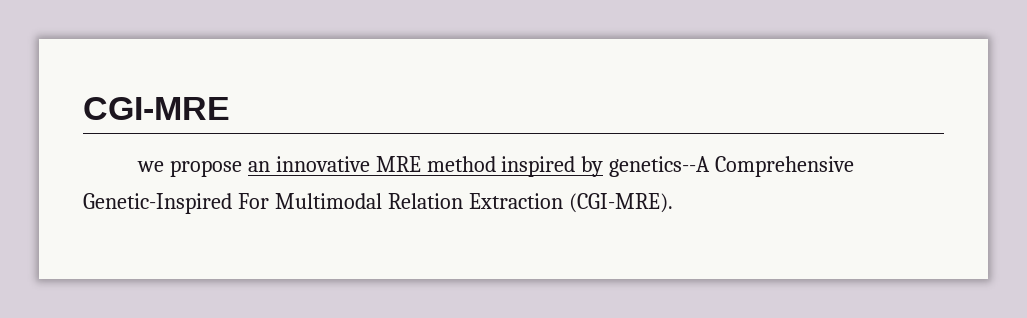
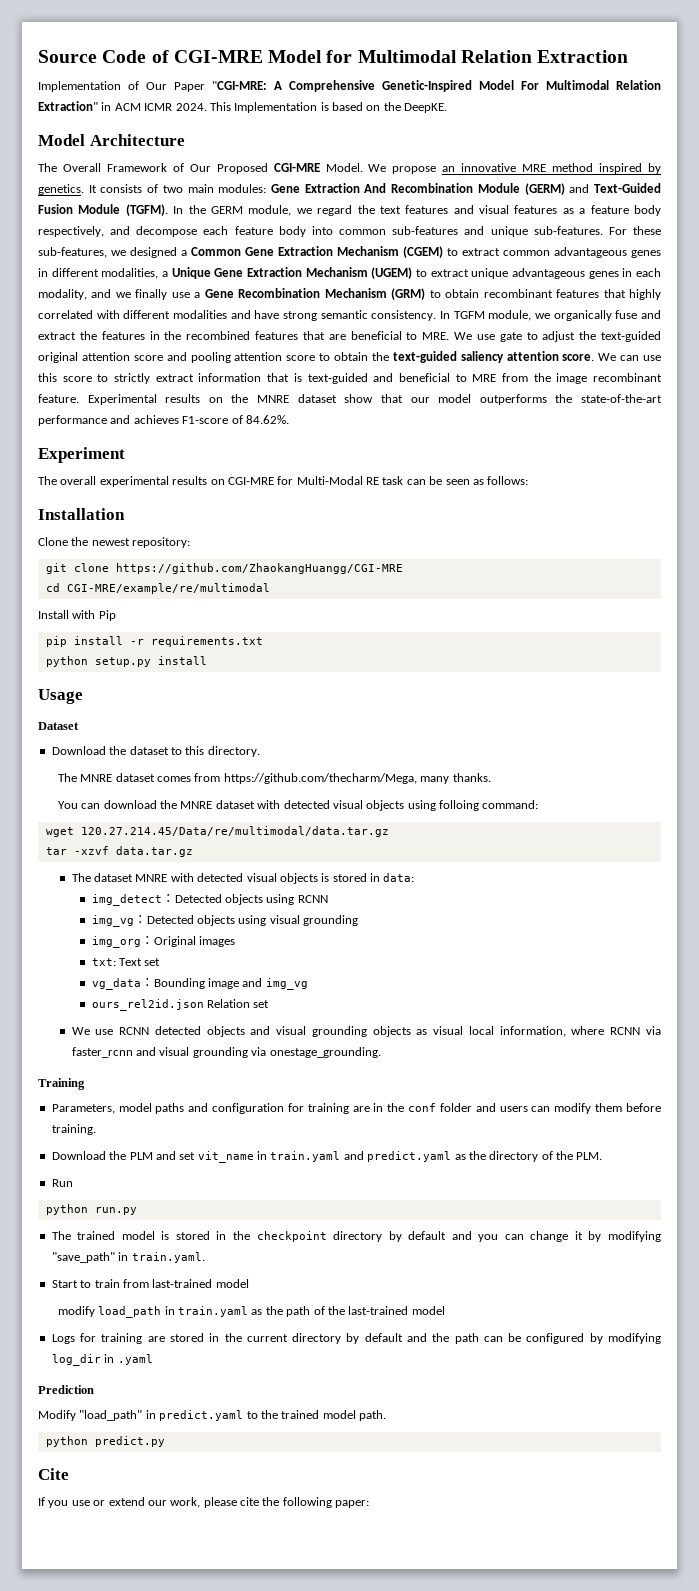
- CGI-MRE
- we propose an innovative MRE method inspired by genetics--A Comprehensive Genetic-Inspired For Multimodal Relation Extraction (CGI-MRE).
+ Source Code of CGI-MRE Model for Multimodal Relation Extraction
+ Implementation of Our Paper "CGI-MRE: A Comprehensive Genetic-Inspired Model For Multimodal Relation Extraction" in ACM ICMR 2024. This Implementation is based on the DeepKE.
+ Model Architecture
+ The Overall Framework of Our Proposed CGI-MRE Model. We propose an innovative MRE method inspired by genetics. It consists of two main modules: Gene Extraction And Recombination Module (GERM) and Text-Guided Fusion Module (TGFM). In the GERM module, we regard the text features and visual features as a feature body respectively, and decompose each feature body into common sub-features and unique sub-features. For these sub-features, we designed a Common Gene Extraction Mechanism (CGEM) to extract common advantageous genes in different modalities, a Unique Gene Extraction Mechanism (UGEM) to extract unique advantageous genes in each modality, and we finally use a Gene Recombination Mechanism (GRM) to obtain recombinant features that highly correlated with different modalities and have strong semantic consistency. In TGFM module, we organically fuse and extract the features in the recombined features that are beneficial to MRE. We use gate to adjust the text-guided original attention score and pooling attention score to obtain the text-guided saliency attention score. We can use this score to strictly extract information that is text-guided and beneficial to MRE from the image recombinant feature. Experimental results on the MNRE dataset show that our model outperforms the state-of-the-art performance and achieves F1-score of 84.62%.
+ Experiment
+ The overall experimental results on CGI-MRE for Multi-Modal RE task can be seen as follows:
+ Installation
+ Clone the newest repository:
+ git clone https://github.com/ZhaokangHuangg/CGI-MRE
+ cd CGI-MRE/example/re/multimodal
+ Install with Pip
+ pip install -r requirements.txt
+ python setup.py install
+ Usage
+ Dataset
+ Download the dataset to this directory.
+ The MNRE dataset comes from https://github.com/thecharm/Mega, many thanks.
+ You can download the MNRE dataset with detected visual objects using folloing command:
+ wget 120.27.214.45/Data/re/multimodal/data.tar.gz
+ tar -xzvf data.tar.gz
+ The dataset MNRE with detected visual objects is stored in data:
+ img_detect：Detected objects using RCNN
+ img_vg：Detected objects using visual grounding
+ img_org：Original images
+ txt: Text set
+ vg_data：Bounding image and img_vg
+ ours_rel2id.json Relation set
+ We use RCNN detected objects and visual grounding objects as visual local information, where RCNN via faster_rcnn and visual grounding via onestage_grounding.
+ Training
+ Parameters, model paths and configuration for training are in the conf folder and users can modify them before training.
+ Download the PLM and set vit_name in train.yaml and predict.yaml as the directory of the PLM.
+ Run
+ python run.py
+ The trained model is stored in the checkpoint directory by default and you can change it by modifying "save_path" in train.yaml.
+ Start to train from last-trained model
+ modify load_path in train.yaml as the path of the last-trained model
+ Logs for training are stored in the current directory by default and the path can be configured by modifying log_dir in .yaml
+ Prediction
+ Modify "load_path" in predict.yaml to the trained model path.
+ python predict.py
+ Cite
+ If you use or extend our work, please cite the following paper:

